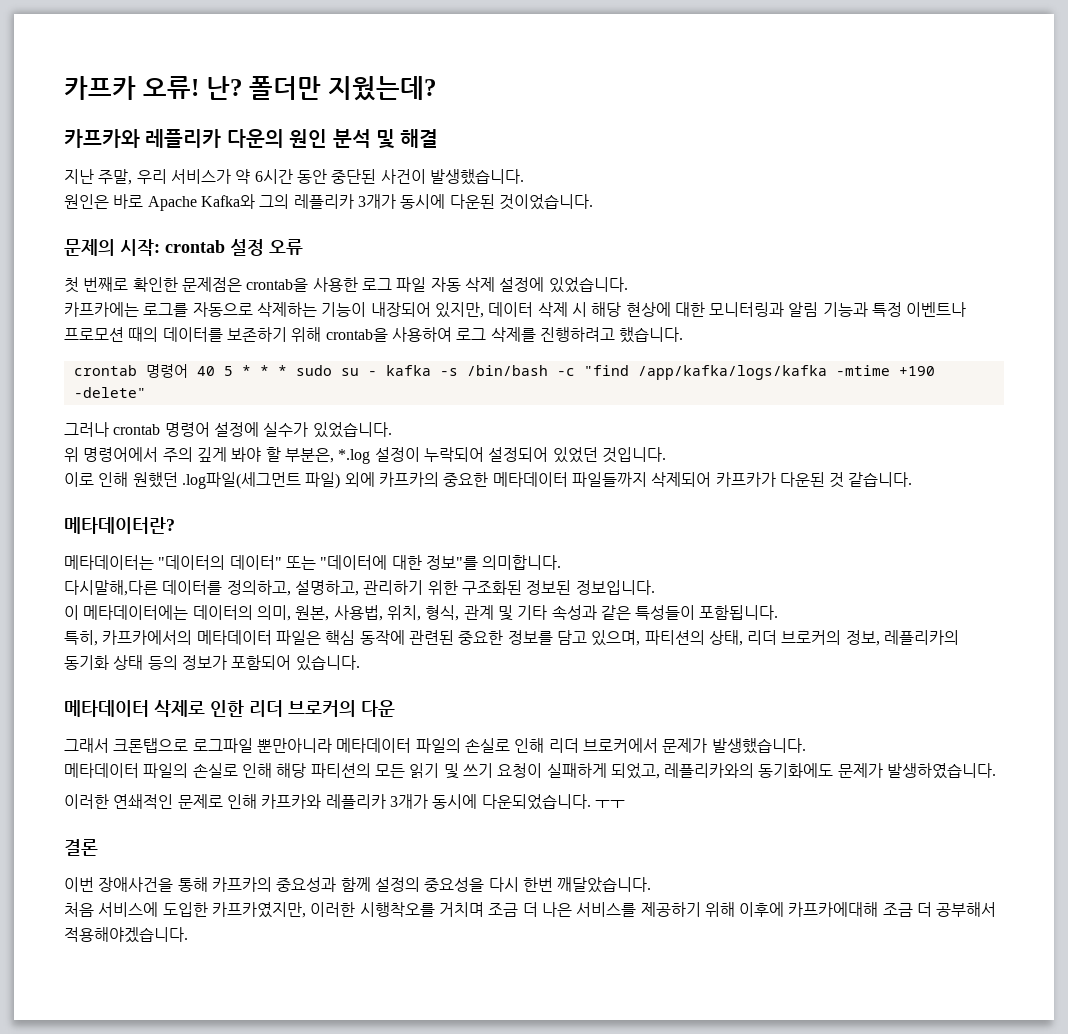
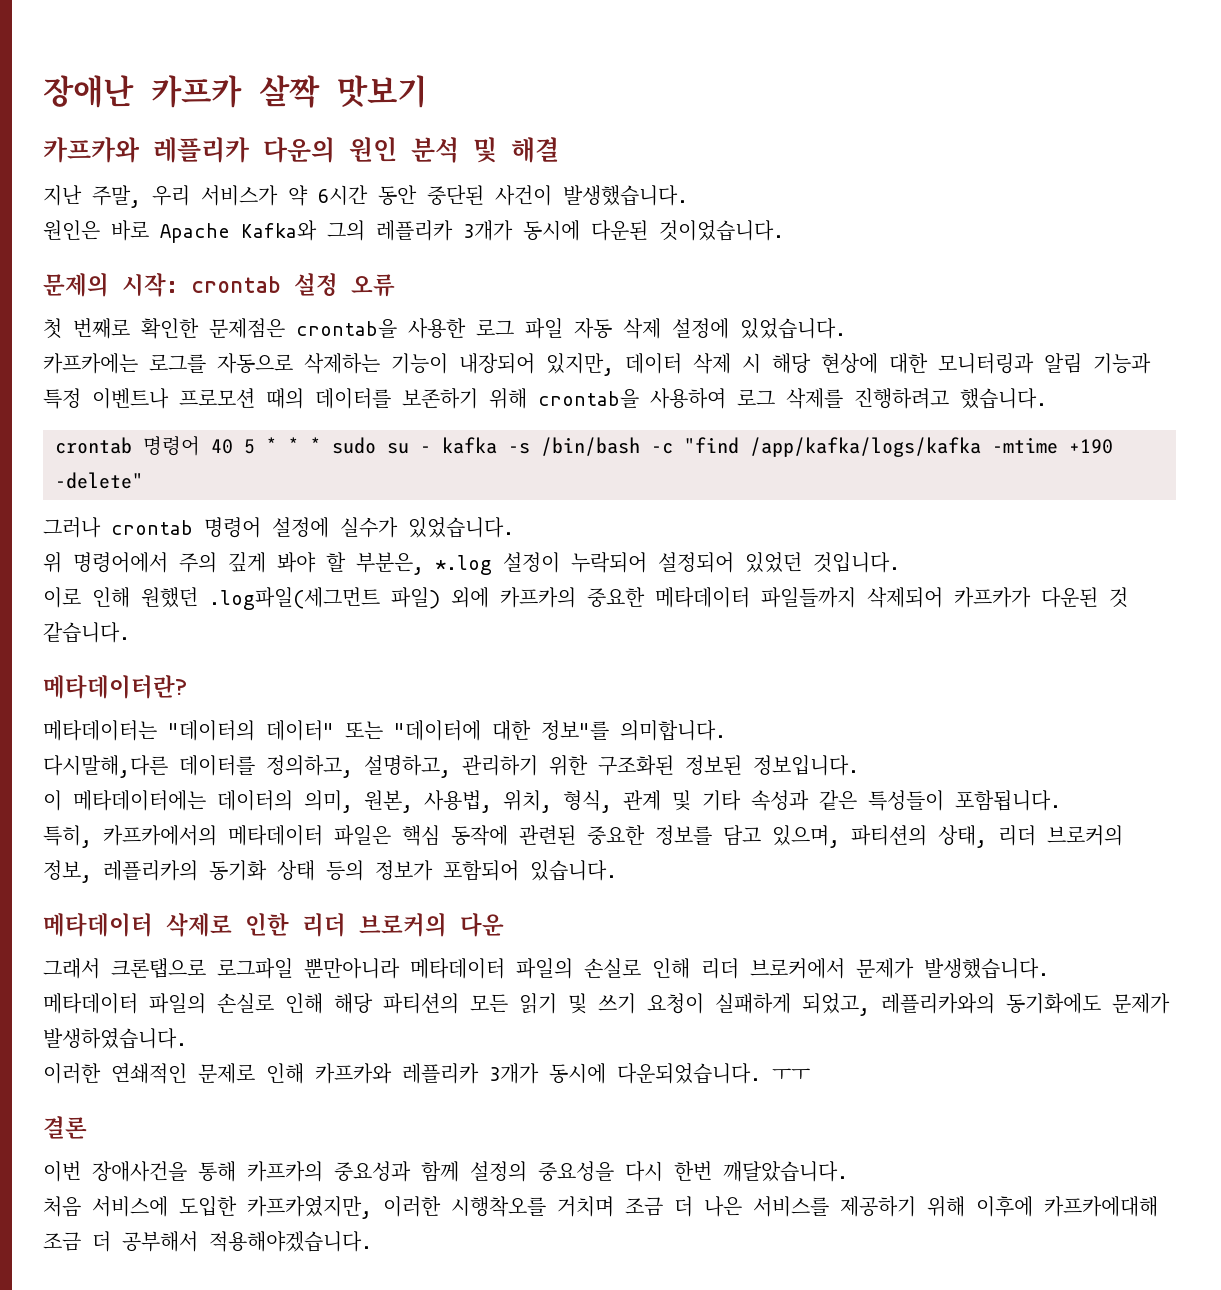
- 카프카 오류! 난? 폴더만 지웠는데?
+ 장애난 카프카 살짝 맛보기

